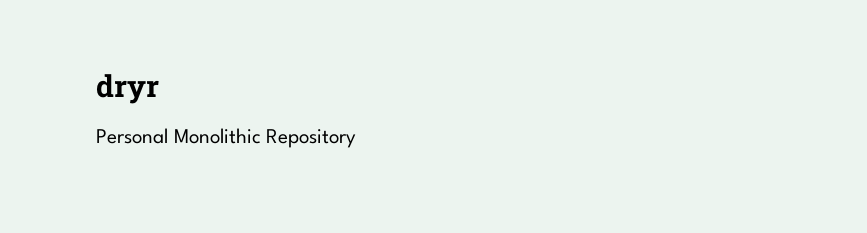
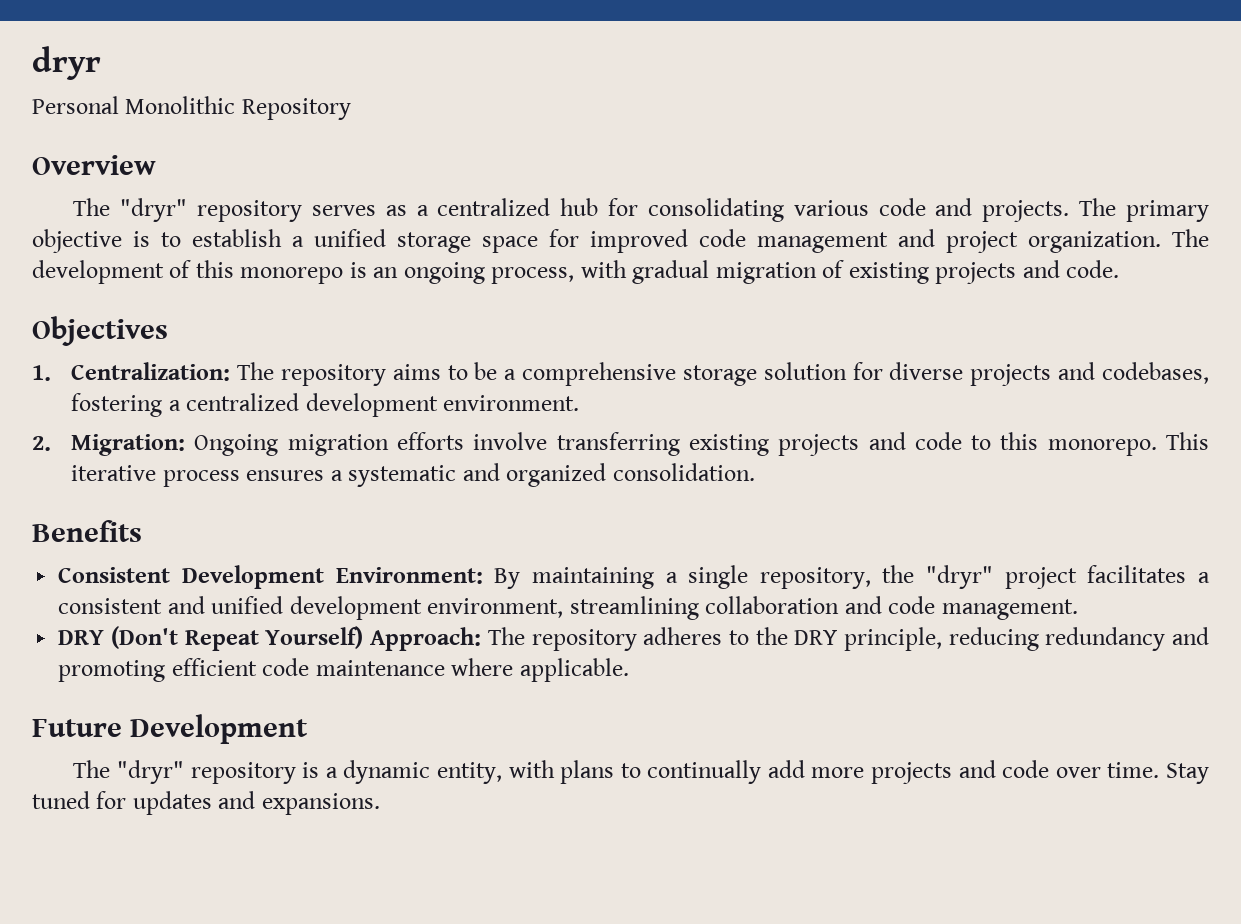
+ Overview
+ The "dryr" repository serves as a centralized hub for consolidating various code and projects. The primary objective is to establish a unified storage space for improved code management and project organization. The development of this monorepo is an ongoing process, with gradual migration of existing projects and code.
+ Objectives
+ 1. Centralization: The repository aims to be a comprehensive storage solution for diverse projects and codebases, fostering a centralized development environment.
+ 2. Migration: Ongoing migration efforts involve transferring existing projects and code to this monorepo. This iterative process ensures a systematic and organized consolidation.
+ Benefits
+ Consistent Development Environment: By maintaining a single repository, the "dryr" project facilitates a consistent and unified development environment, streamlining collaboration and code management.
+ DRY (Don't Repeat Yourself) Approach: The repository adheres to the DRY principle, reducing redundancy and promoting efficient code maintenance where applicable.
+ Future Development
+ The "dryr" repository is a dynamic entity, with plans to continually add more projects and code over time. Stay tuned for updates and expansions.

